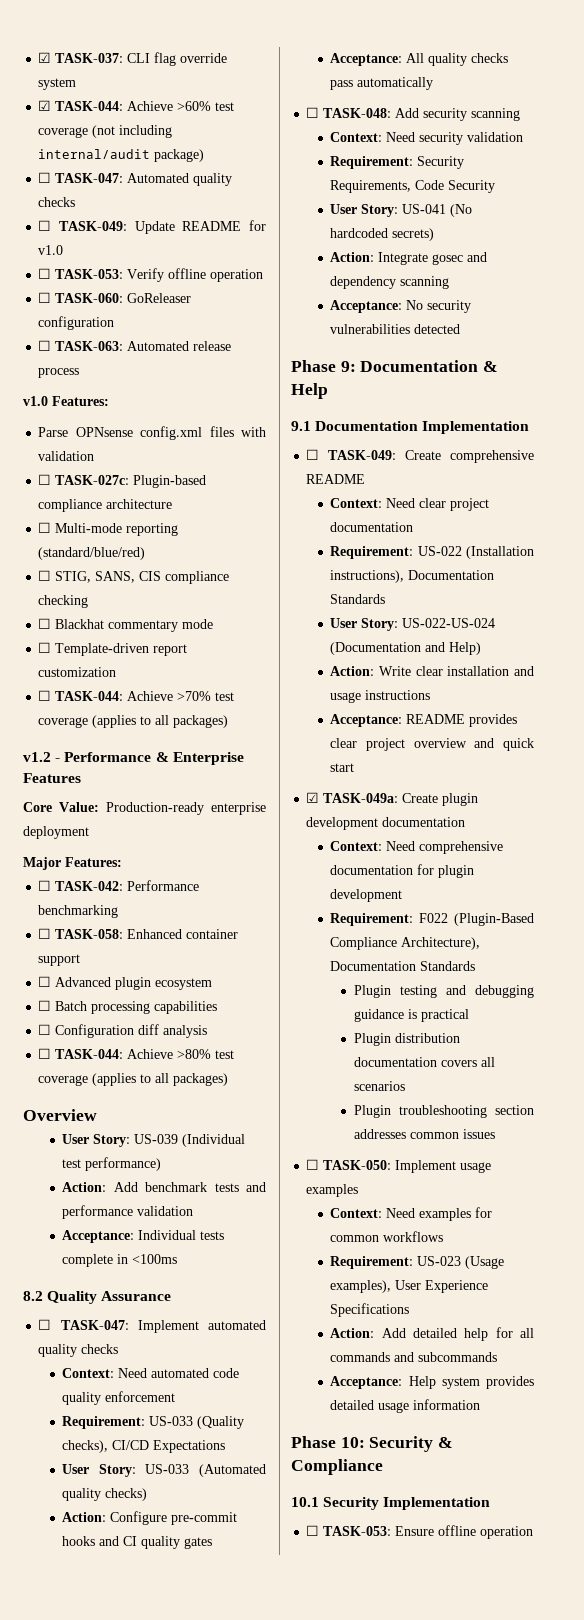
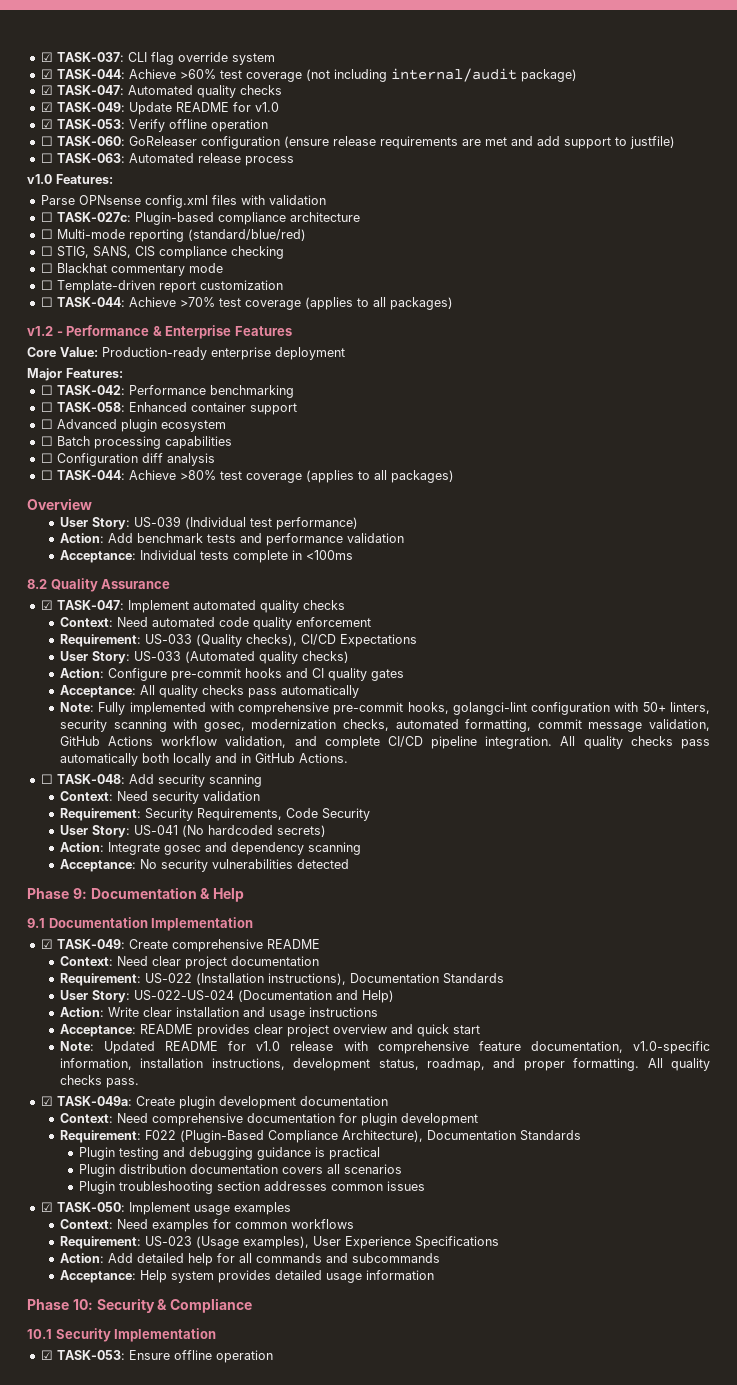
- ☐ TASK-047: Automated quality checks
+ ☑ TASK-047: Automated quality checks
- ☐ TASK-049: Update README for v1.0
+ ☑ TASK-049: Update README for v1.0
- ☐ TASK-053: Verify offline operation
+ ☑ TASK-053: Verify offline operation
- ☐ TASK-060: GoReleaser configuration
+ ☐ TASK-060: GoReleaser configuration (ensure release requirements are met and add support to justfile)
- ☐ TASK-047: Implement automated quality checks
+ ☑ TASK-047: Implement automated quality checks
+ Note: Fully implemented with comprehensive pre-commit hooks, golangci-lint configuration with 50+ linters, security scanning with gosec, modernization checks, automated formatting, commit message validation, GitHub Actions workflow validation, and complete CI/CD pipeline integration. All quality checks pass automatically both locally and in GitHub Actions.
- ☐ TASK-049: Create comprehensive README
+ ☑ TASK-049: Create comprehensive README
+ Note: Updated README for v1.0 release with comprehensive feature documentation, v1.0-specific information, installation instructions, development status, roadmap, and proper formatting. All quality checks pass.
- ☐ TASK-050: Implement usage examples
+ ☑ TASK-050: Implement usage examples
- ☐ TASK-053: Ensure offline operation
+ ☑ TASK-053: Ensure offline operation

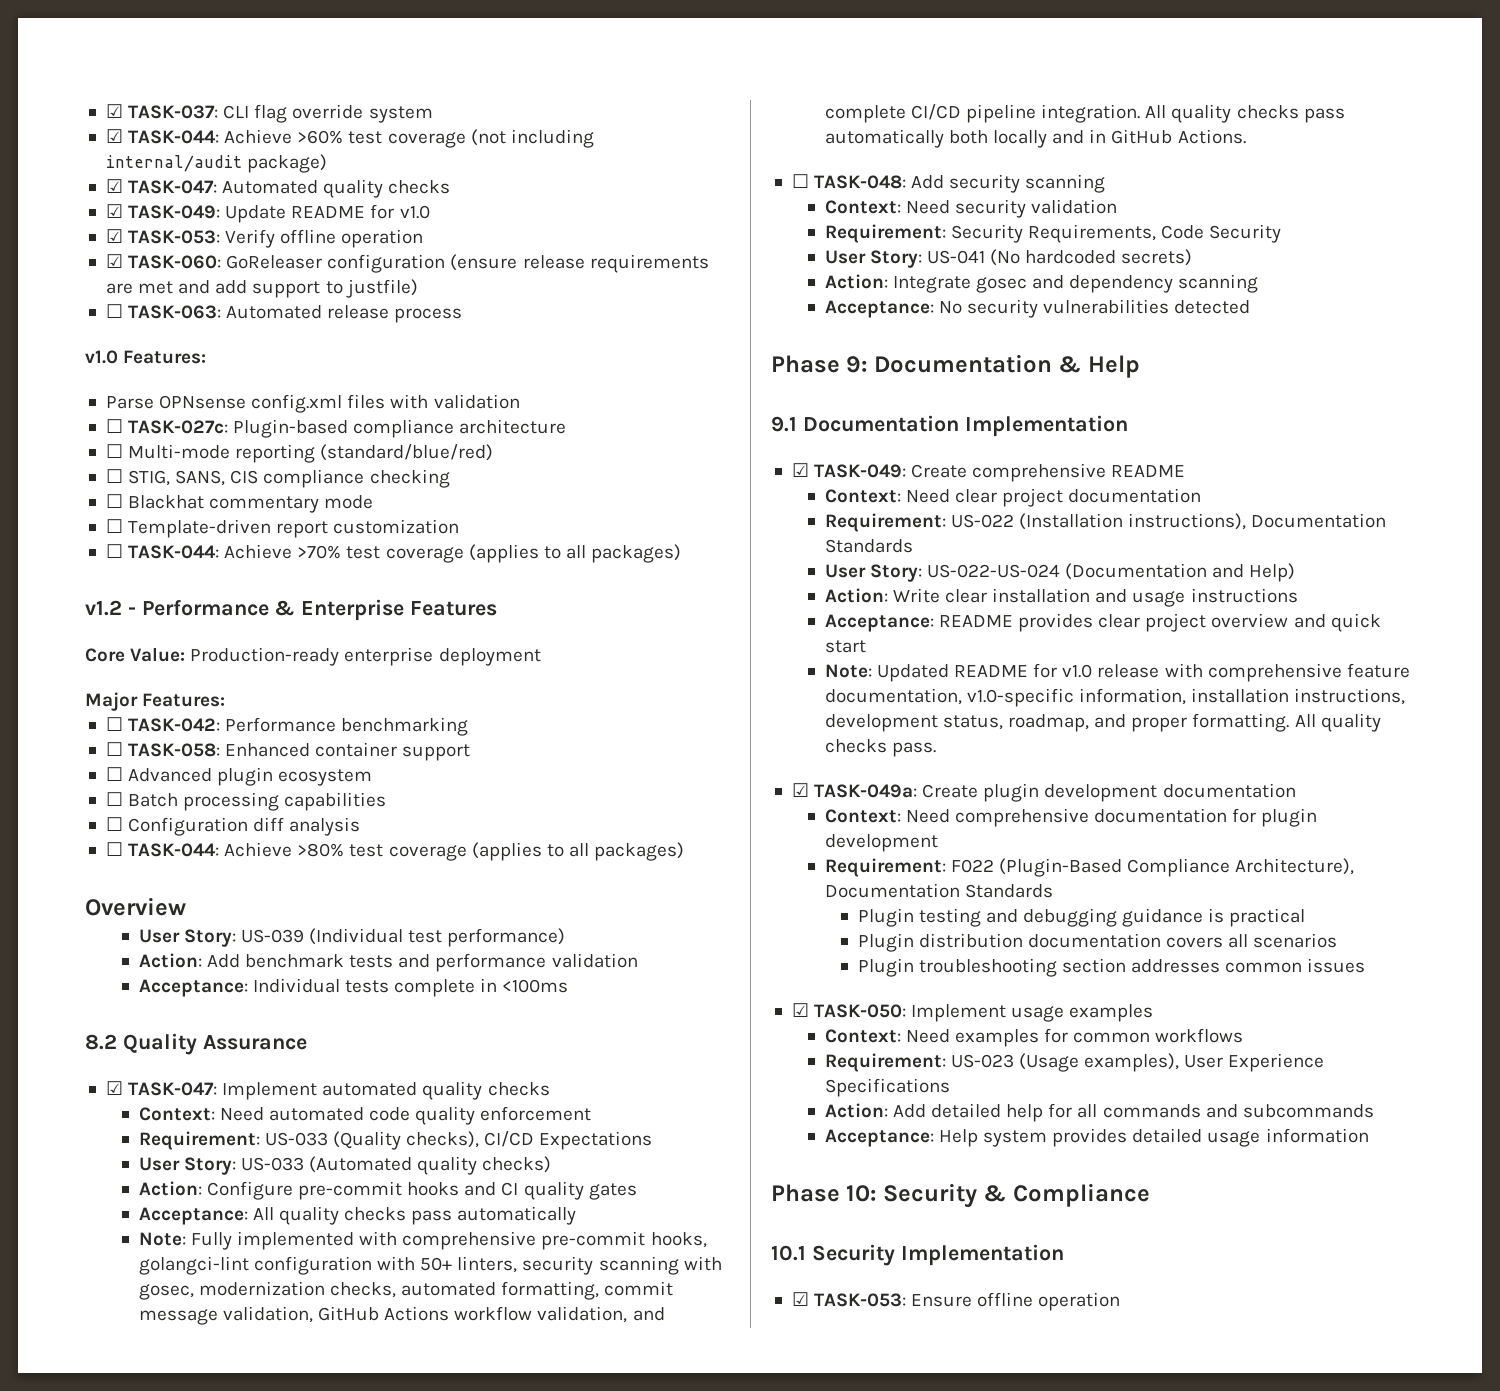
- ☐ TASK-060: GoReleaser configuration (ensure release requirements are met and add support to justfile)
+ ☑ TASK-060: GoReleaser configuration (ensure release requirements are met and add support to justfile)

